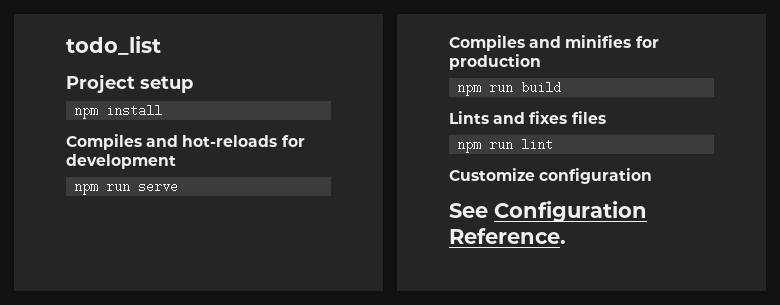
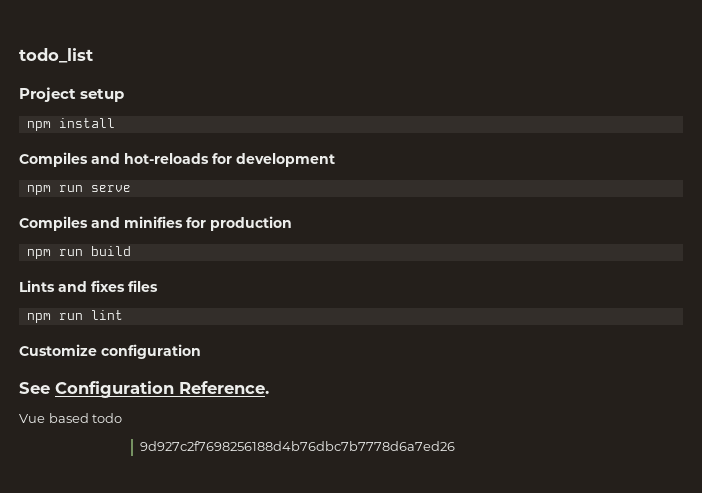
+ Vue based todo
+ 9d927c2f7698256188d4b76dbc7b7778d6a7ed26

